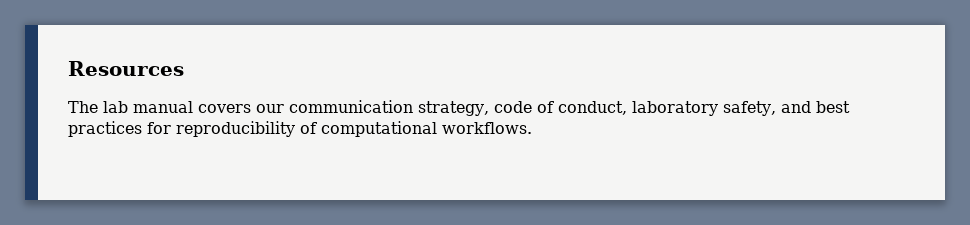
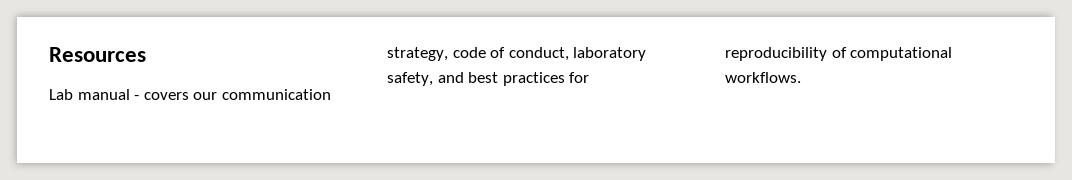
- The lab manual covers our communication strategy, code of conduct, laboratory safety, and best practices for reproducibility of computational workflows.
+ Lab manual - covers our communication strategy, code of conduct, laboratory safety, and best practices for reproducibility of computational workflows.

